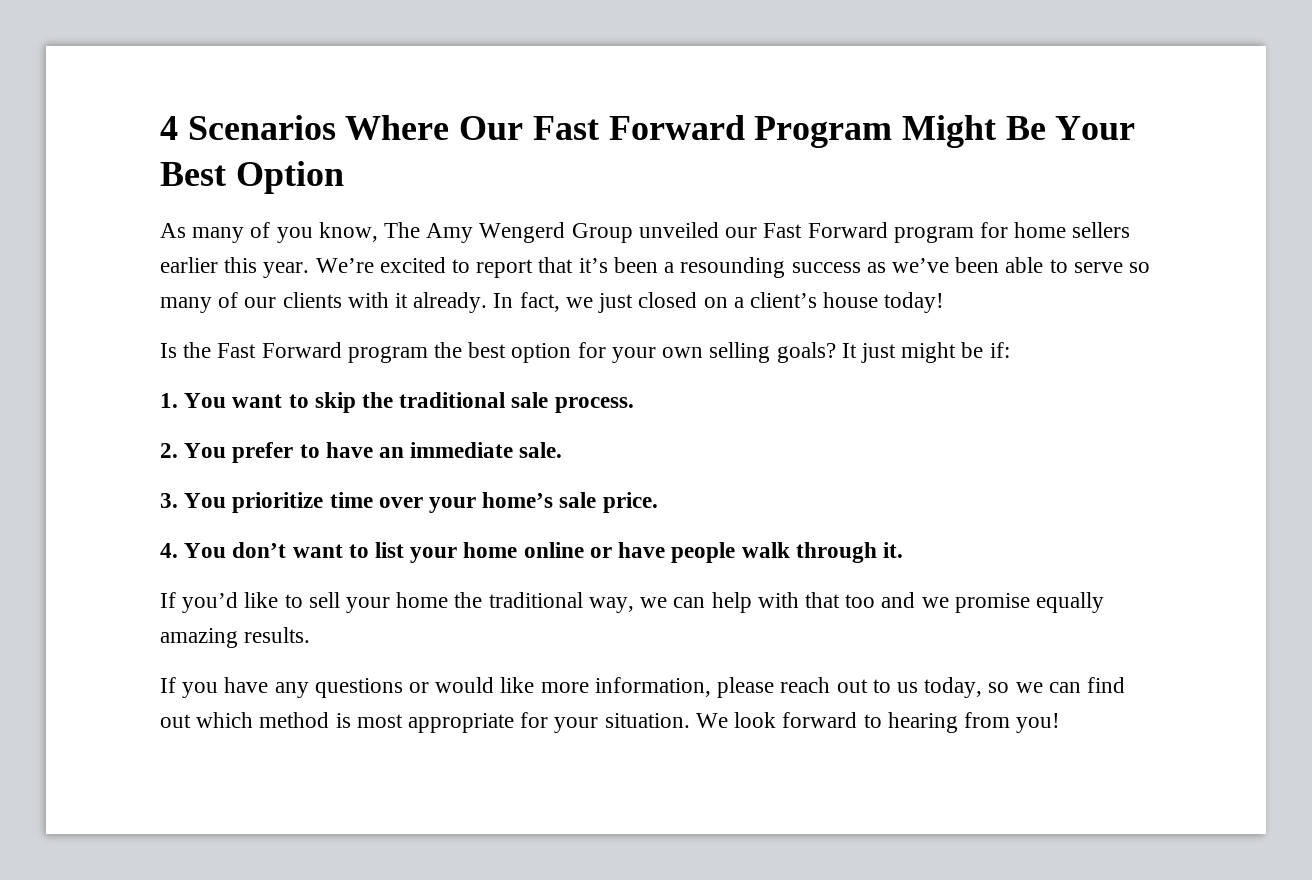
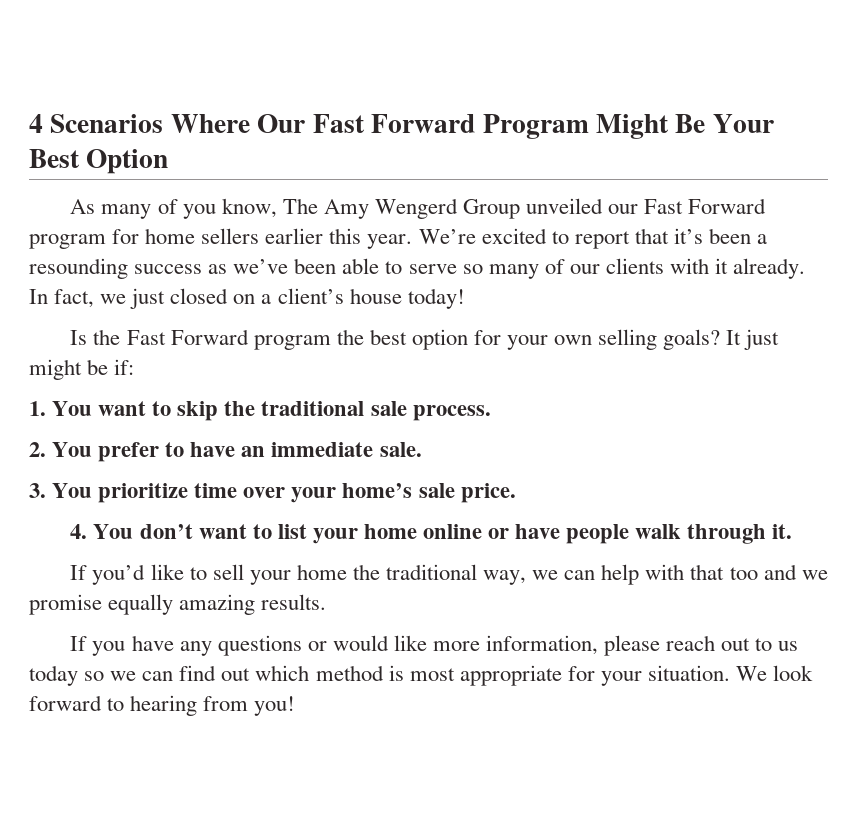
- If you have any questions or would like more information, please reach out to us today, so we can find out which method is most appropriate for your situation.
+ If you have any questions or would like more information, please reach out to us today so we can find out which method is most appropriate for your situation.

